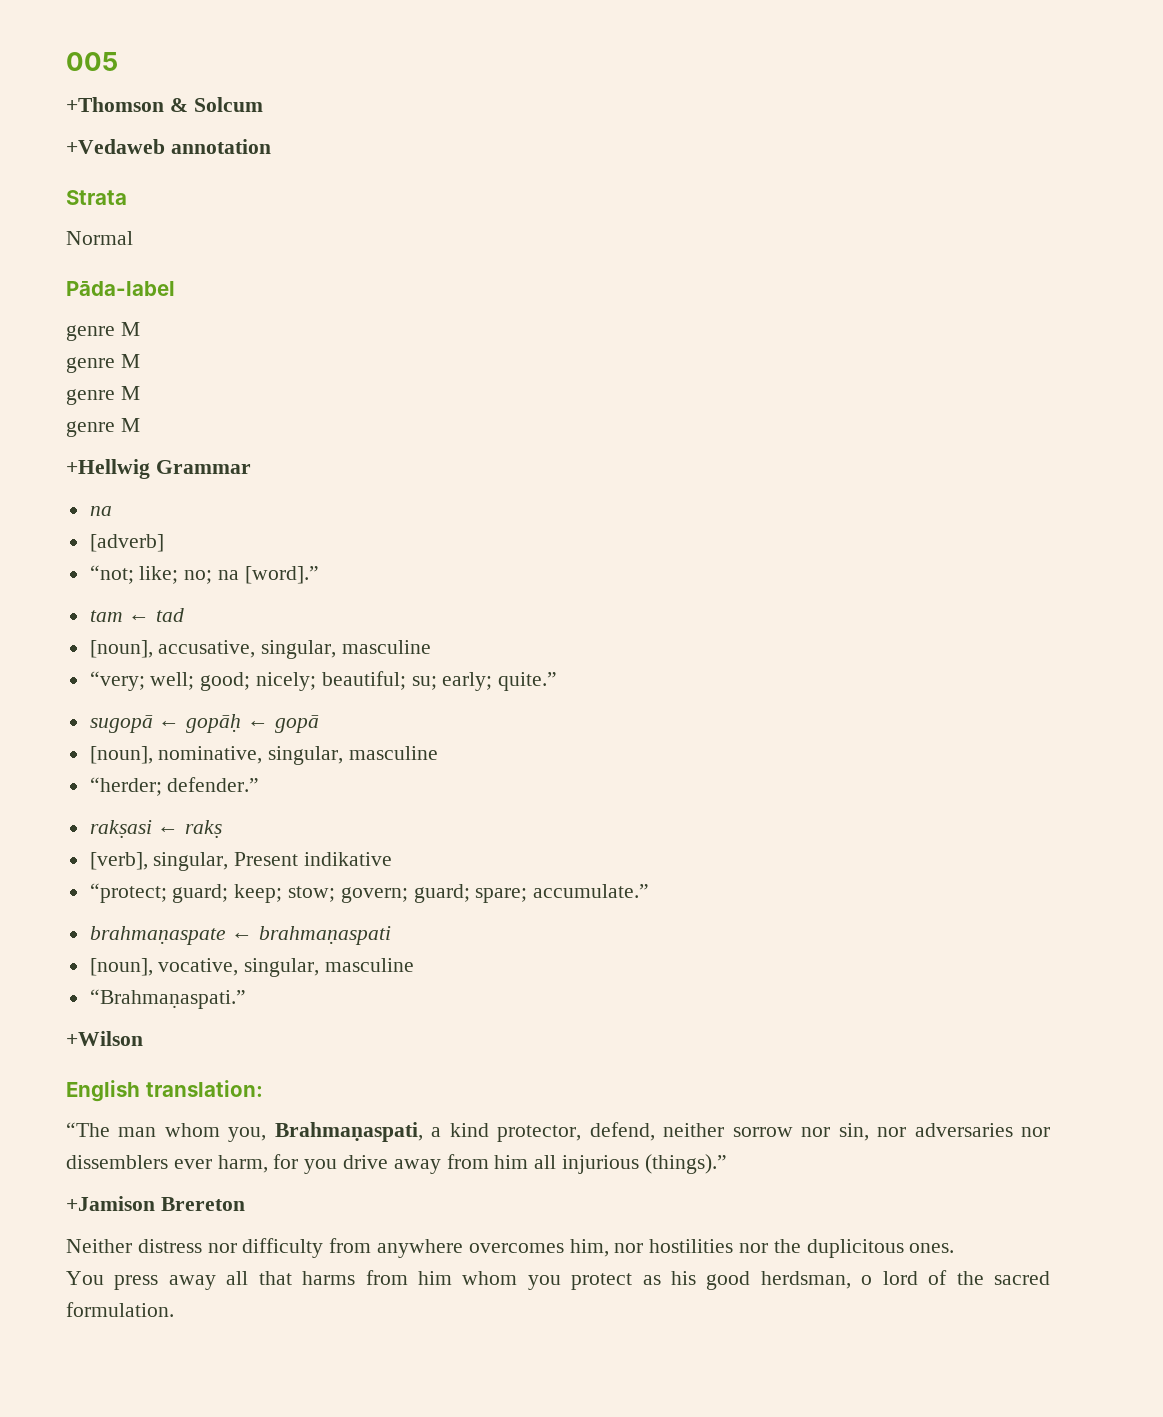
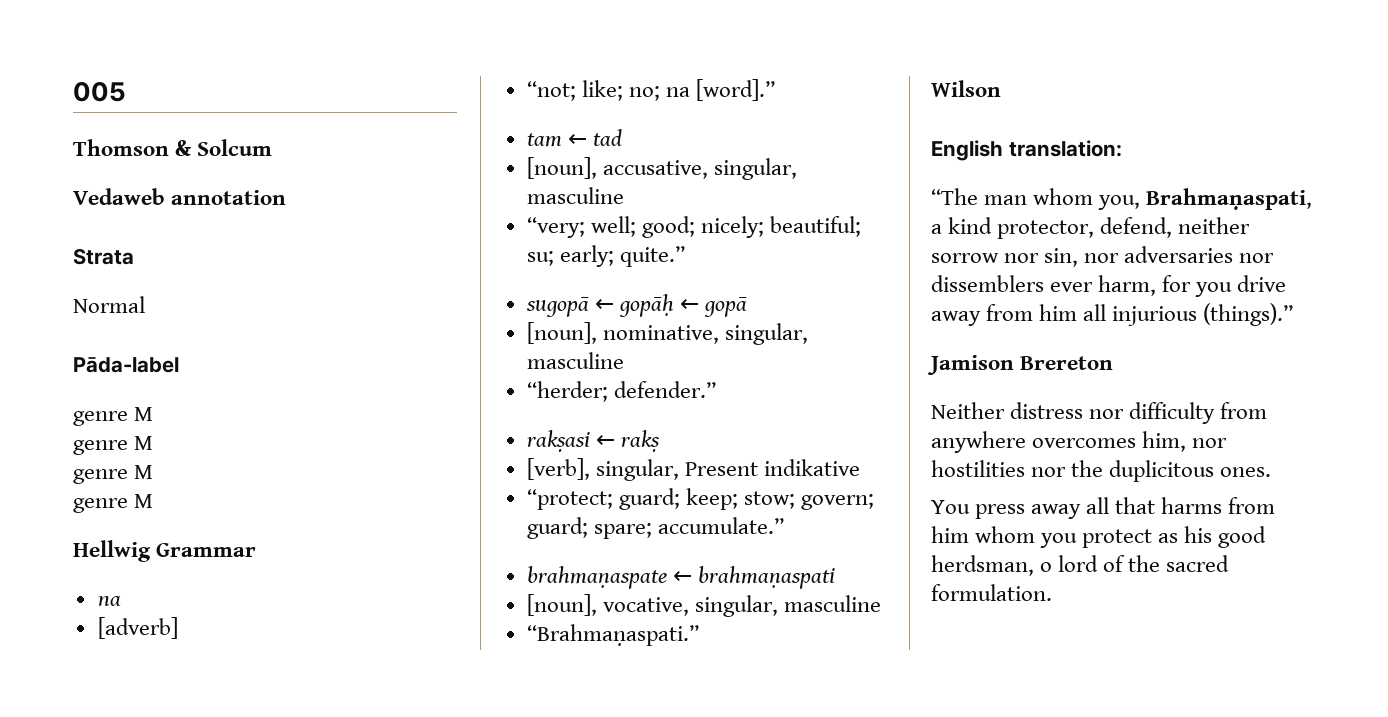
- +Thomson & Solcum
+ Thomson & Solcum
- +Vedaweb annotation
+ Vedaweb annotation
- +Hellwig Grammar
+ Hellwig Grammar
- +Wilson
+ Wilson
- +Jamison Brereton
+ Jamison Brereton

